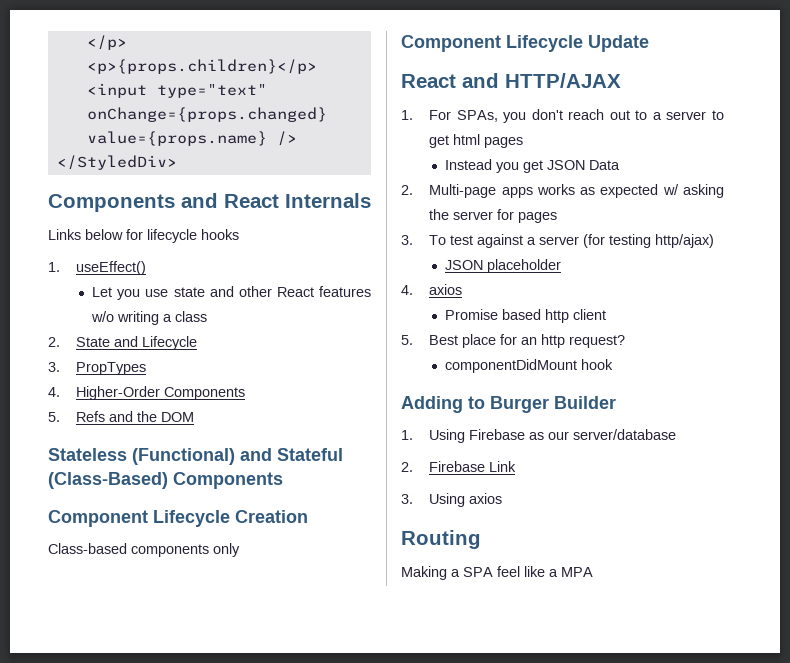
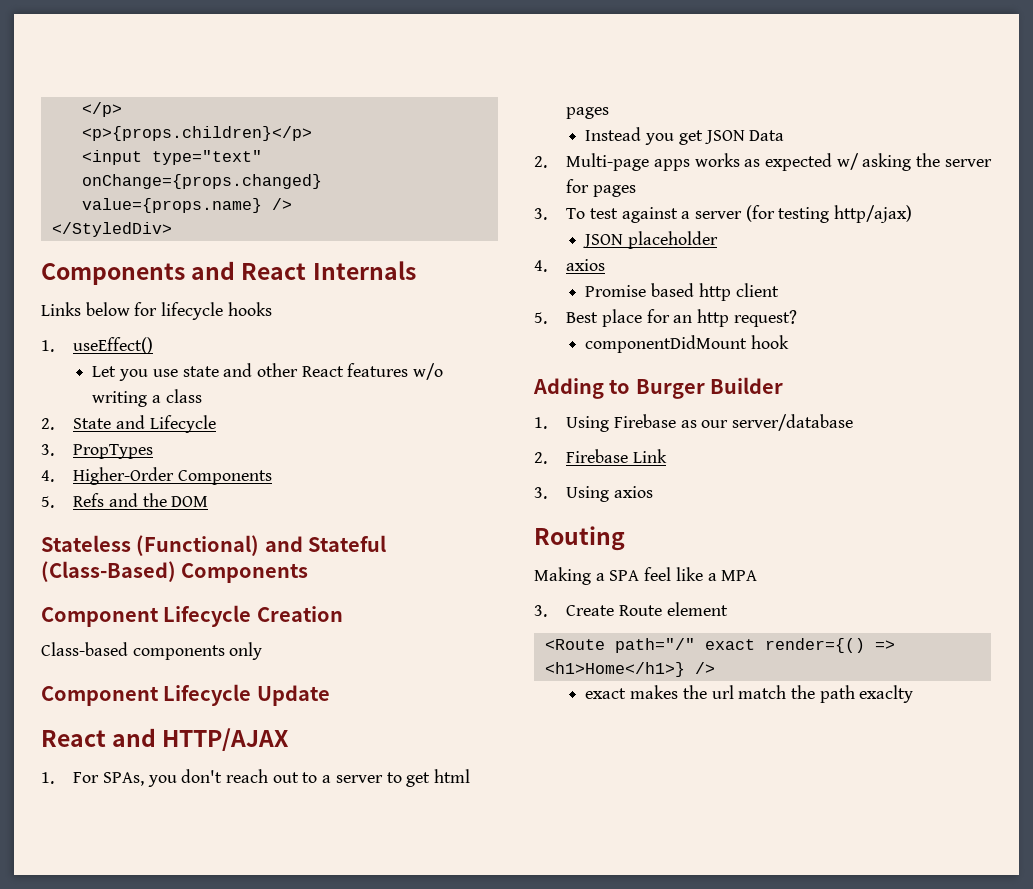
+ 3. Create Route element
+ <Route path="/" exact render={() => <h1>Home</h1>} />
+ exact makes the url match the path exaclty

